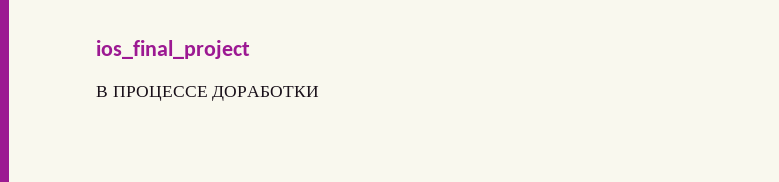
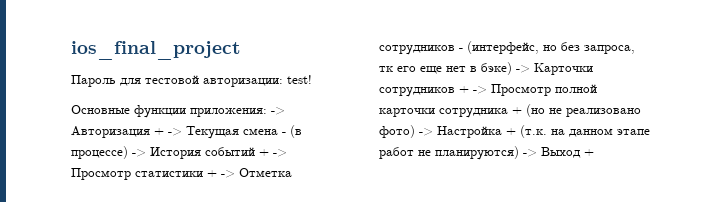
- В ПРОЦЕССЕ ДОРАБОТКИ
+ Пароль для тестовой авторизации: test!
+ Основные функции приложения: -> Авторизация + -> Текущая смена - (в процессе) -> История событий + -> Просмотр статистики + -> Отметка сотрудников - (интерфейс, но без запроса, тк его еще нет в бэке) -> Карточки сотрудников + -> Просмотр полной карточки сотрудника + (но не реализовано фото) -> Настройка + (т.к. на данном этапе работ не планируются) -> Выход +

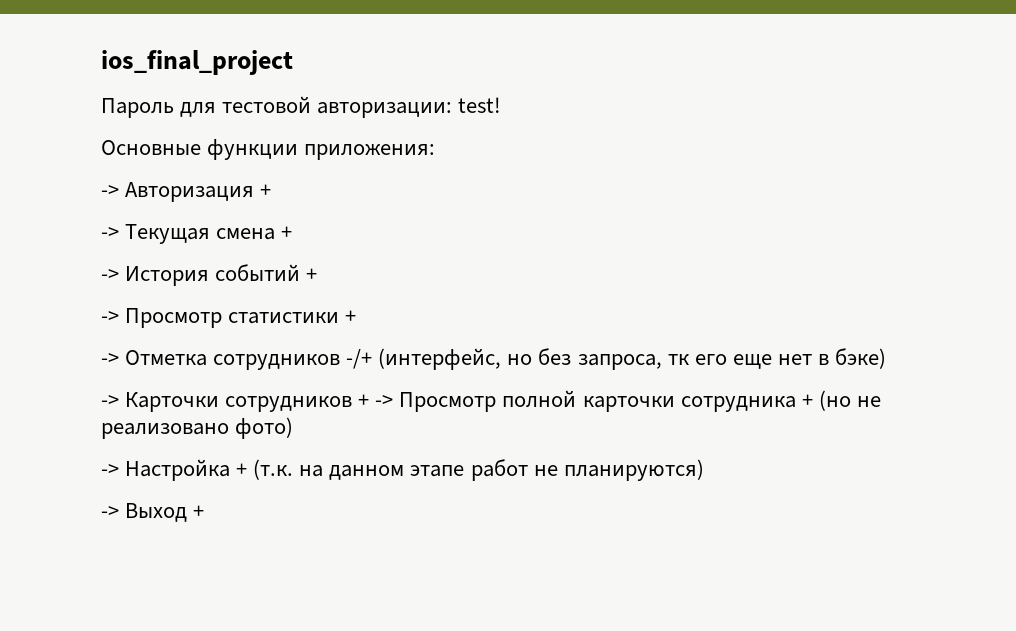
- Основные функции приложения: -> Авторизация + -> Текущая смена - (в процессе) -> История событий + -> Просмотр статистики + -> Отметка сотрудников - (интерфейс, но без запроса, тк его еще нет в бэке) -> Карточки сотрудников + -> Просмотр полной карточки сотрудника + (но не реализовано фото) -> Настройка + (т.к. на данном этапе работ не планируются) -> Выход +
+ Основные функции приложения:
+ -> Авторизация +
+ -> Текущая смена +
+ -> История событий +
+ -> Просмотр статистики +
+ -> Отметка сотрудников -/+ (интерфейс, но без запроса, тк его еще нет в бэке)
+ -> Карточки сотрудников + -> Просмотр полной карточки сотрудника + (но не реализовано фото)
+ -> Настройка + (т.к. на данном этапе работ не планируются)
+ -> Выход +

